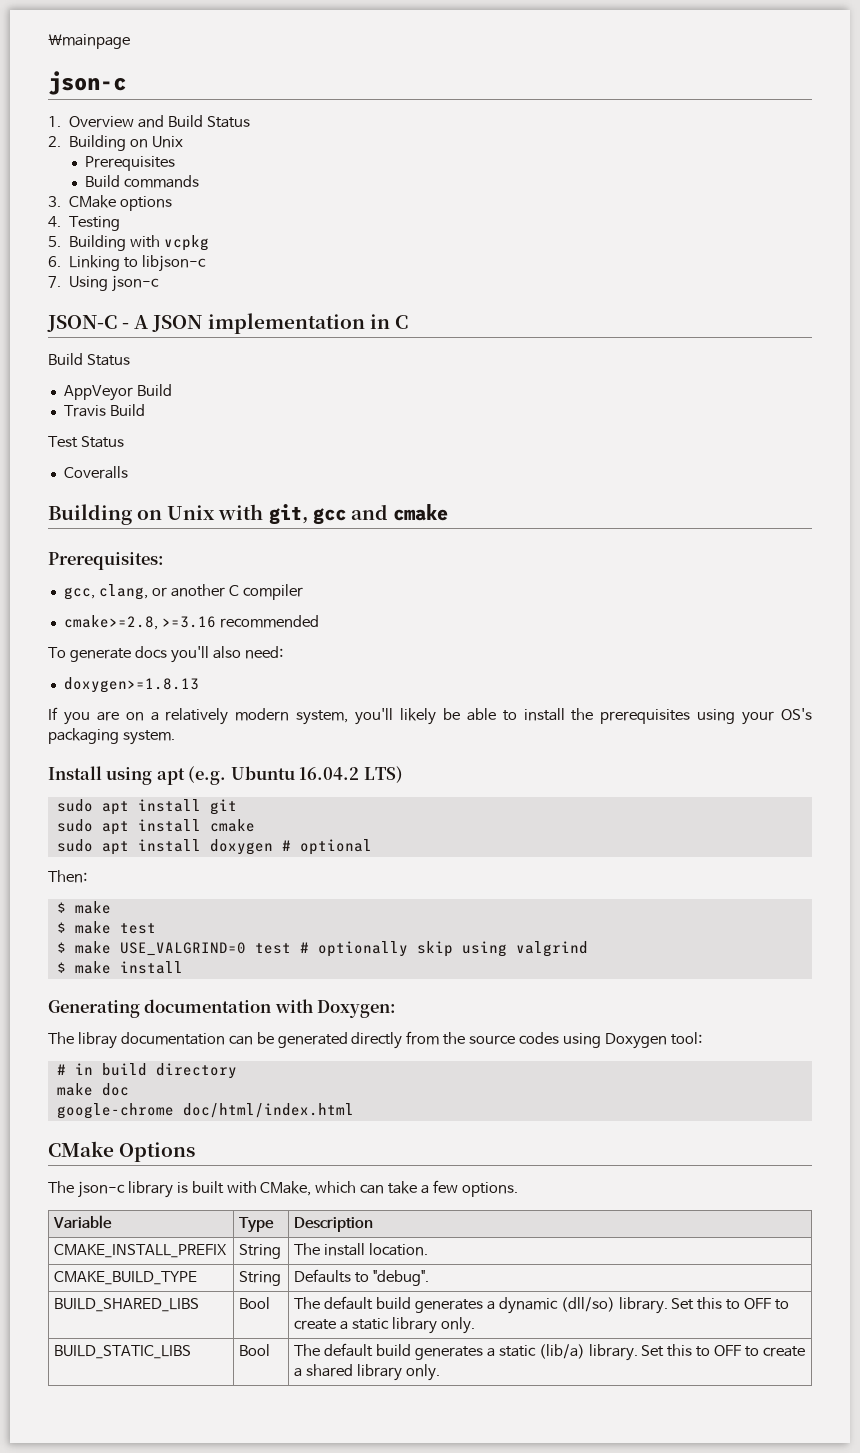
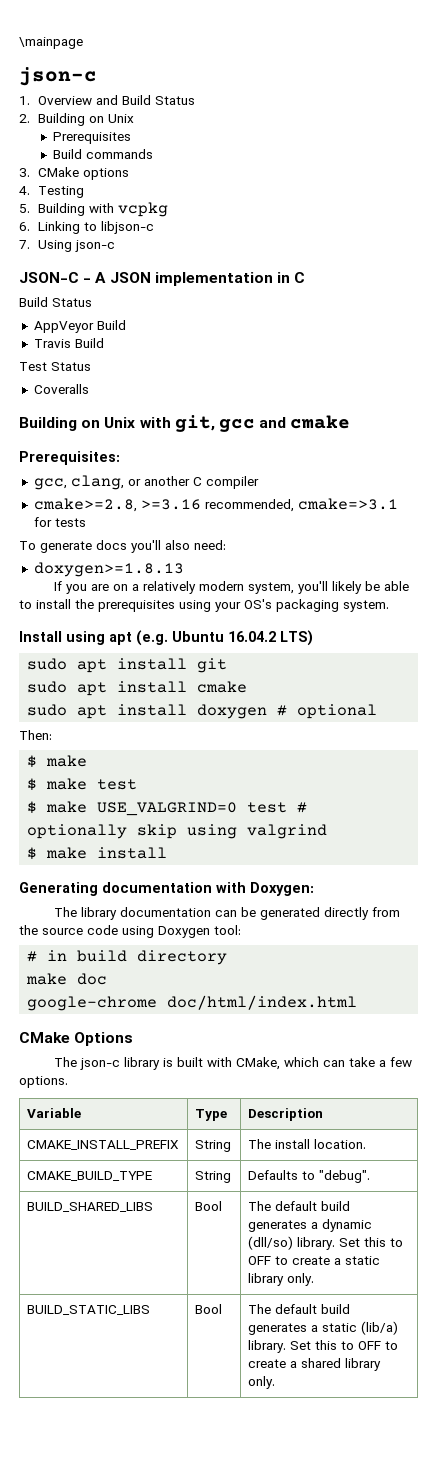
- cmake>=2.8, >=3.16 recommended
+ cmake>=2.8, >=3.16 recommended, cmake=>3.1 for tests
- The libray documentation can be generated directly from the source codes using Doxygen tool:
+ The library documentation can be generated directly from the source code using Doxygen tool:

